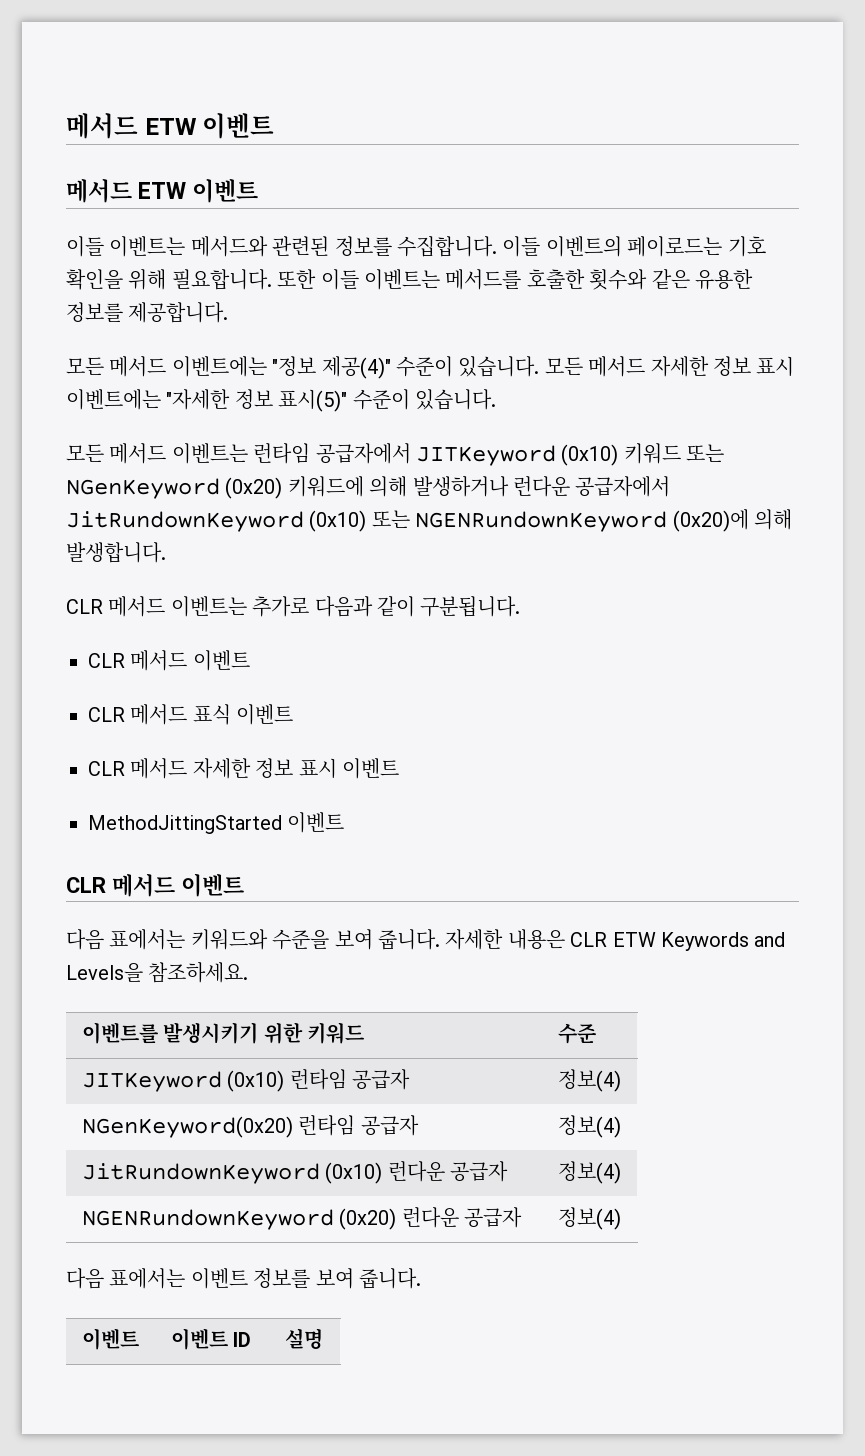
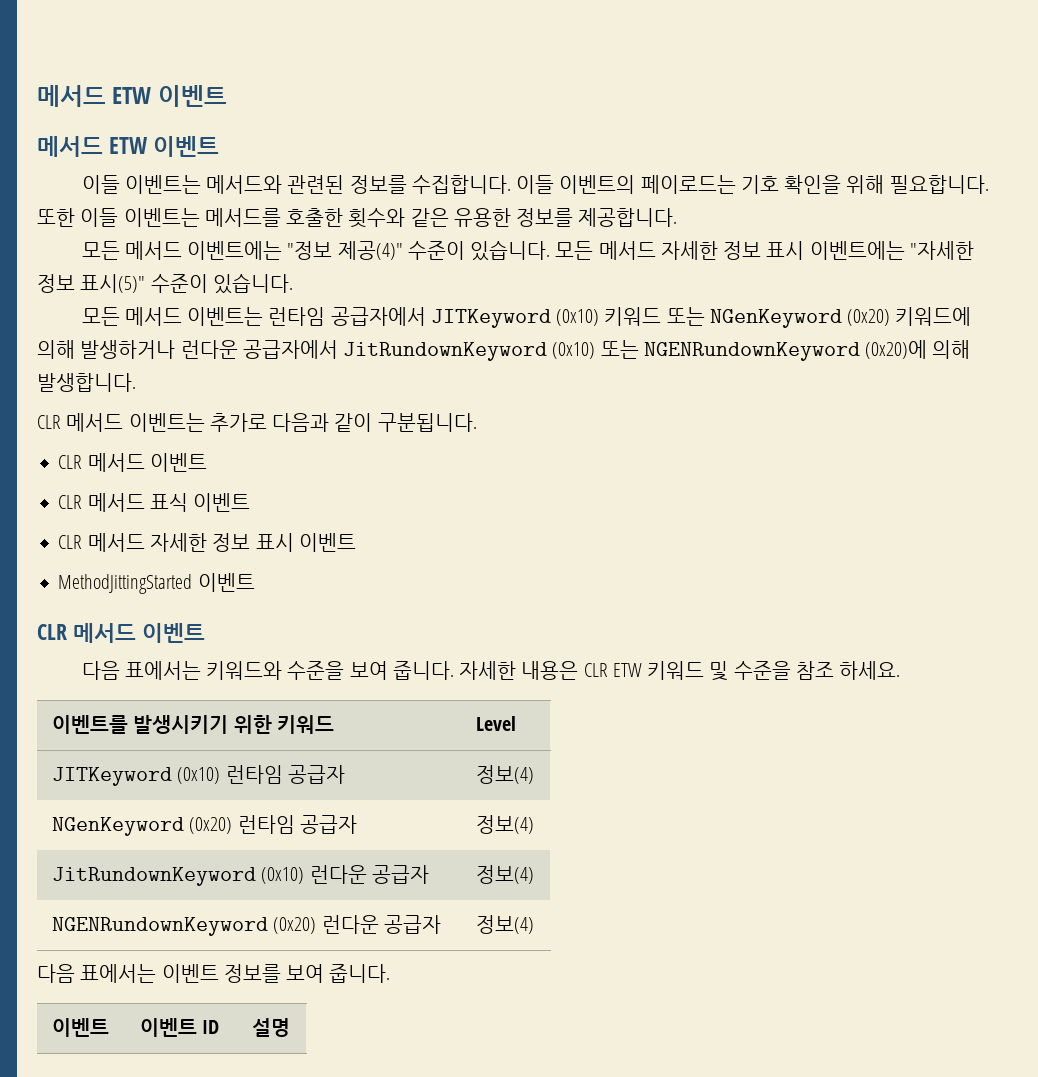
- 자세한 내용은 CLR ETW Keywords and Levels을 참조하세요.
+ 자세한 내용은 CLR ETW 키워드 및 수준을 참조 하세요.
- 이벤트를 발생시키기 위한 키워드 | 수준
+ 이벤트를 발생시키기 위한 키워드 | Level
- NGenKeyword(0x20) 런타임 공급자 | 정보(4)
+ NGenKeyword (0x20) 런타임 공급자 | 정보(4)

